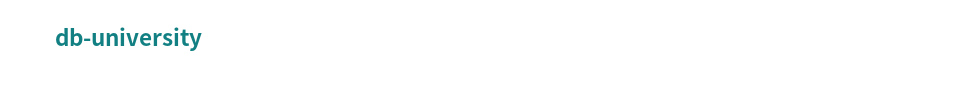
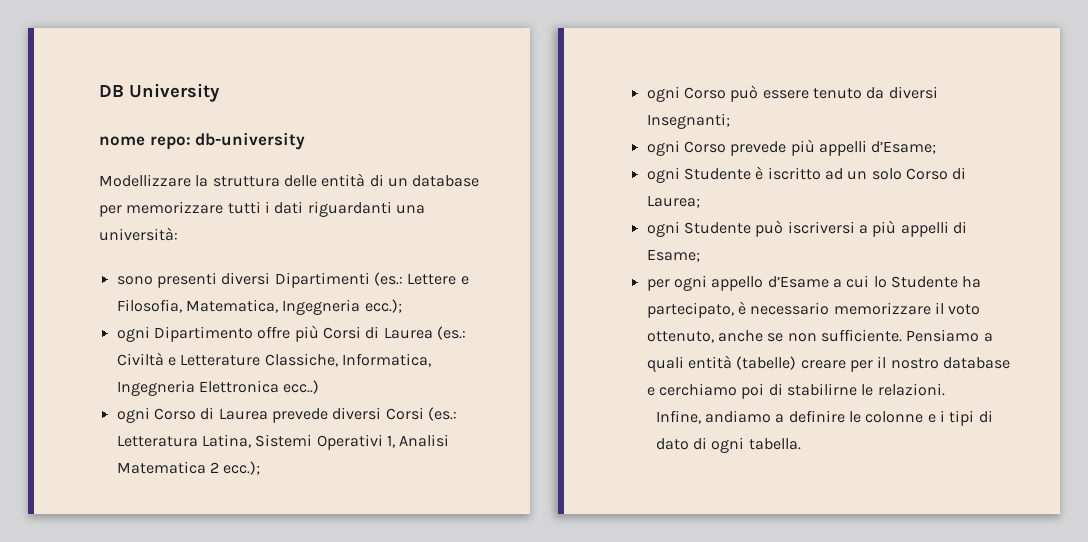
- db-university
+ DB University
+ nome repo: db-university
+ Modellizzare la struttura delle entità di un database per memorizzare tutti i dati riguardanti una università:
+ sono presenti diversi Dipartimenti (es.: Lettere e Filosofia, Matematica, Ingegneria ecc.);
+ ogni Dipartimento offre più Corsi di Laurea (es.: Civiltà e Letterature Classiche, Informatica, Ingegneria Elettronica ecc..)
+ ogni Corso di Laurea prevede diversi Corsi (es.: Letteratura Latina, Sistemi Operativi 1, Analisi Matematica 2 ecc.);
+ ogni Corso può essere tenuto da diversi Insegnanti;
+ ogni Corso prevede più appelli d’Esame;
+ ogni Studente è iscritto ad un solo Corso di Laurea;
+ ogni Studente può iscriversi a più appelli di Esame;
+ per ogni appello d’Esame a cui lo Studente ha partecipato, è necessario memorizzare il voto ottenuto, anche se non sufficiente. Pensiamo a quali entità (tabelle) creare per il nostro database e cerchiamo poi di stabilirne le relazioni.
+ Infine, andiamo a definire le colonne e i tipi di dato di ogni tabella.

